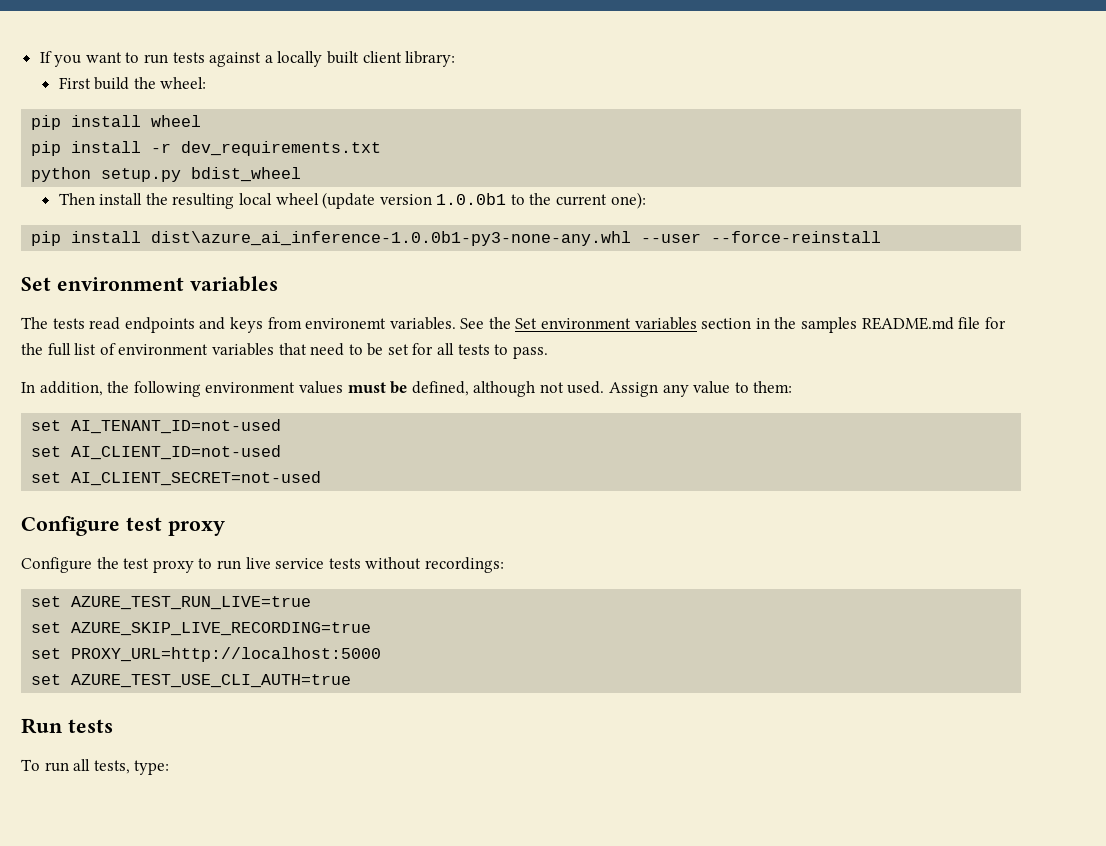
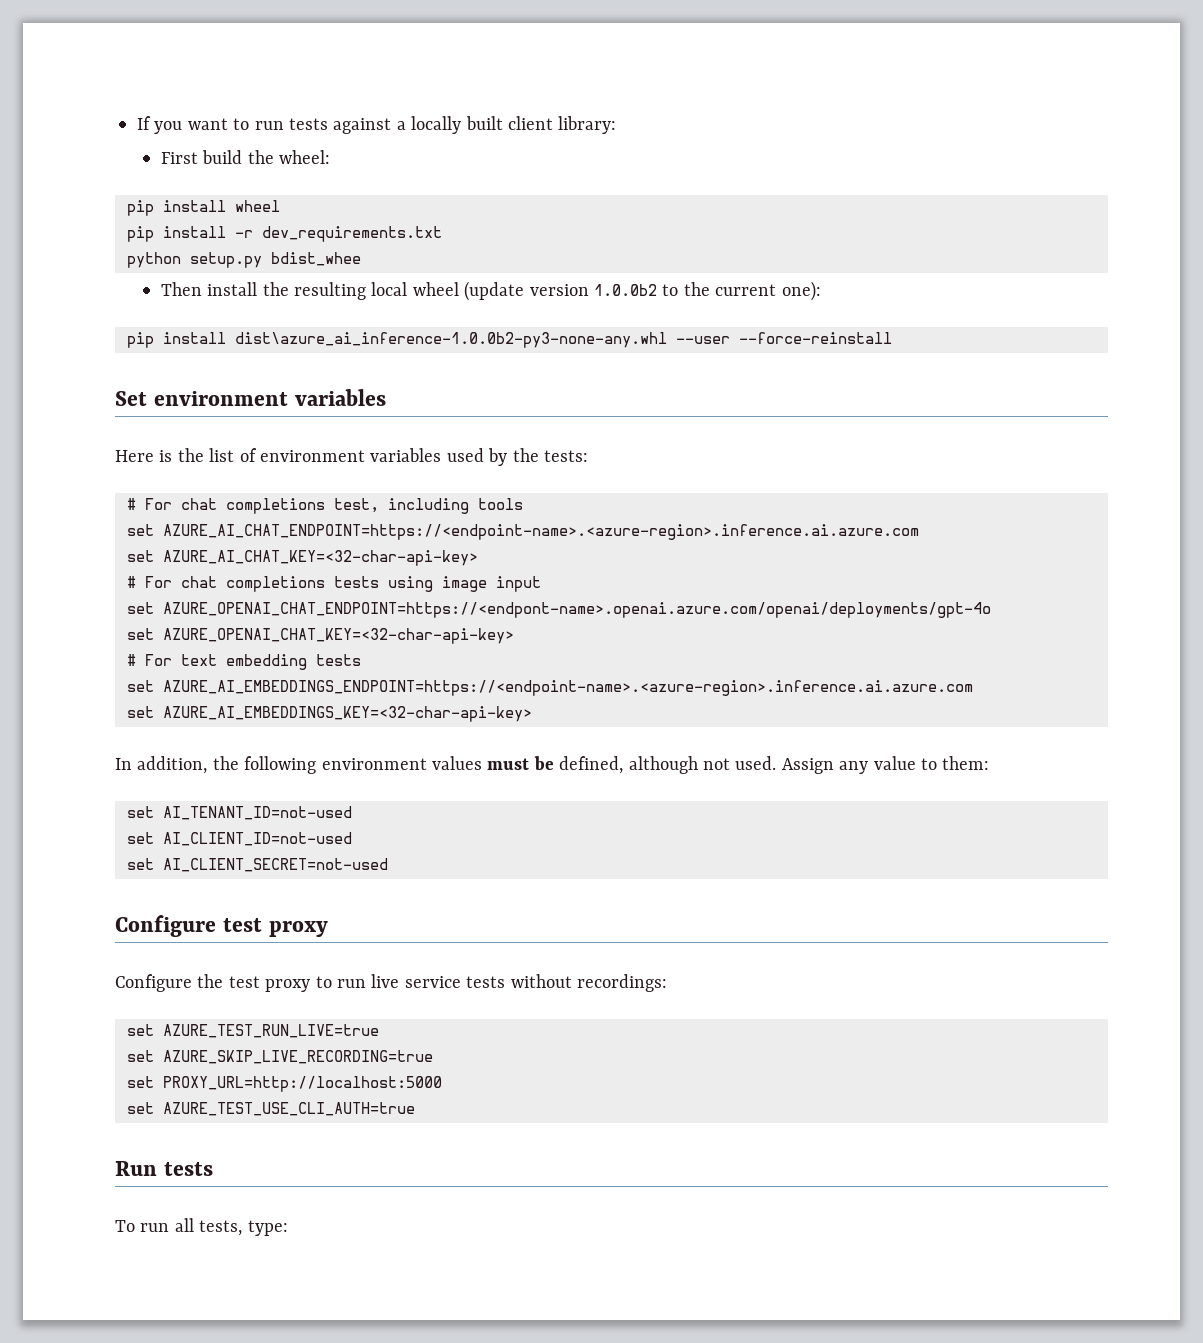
- python setup.py bdist_wheel
+ python setup.py bdist_whee
- Then install the resulting local wheel (update version 1.0.0b1 to the current one):
+ Then install the resulting local wheel (update version 1.0.0b2 to the current one):
- pip install dist\azure_ai_inference-1.0.0b1-py3-none-any.whl --user --force-reinstall
+ pip install dist\azure_ai_inference-1.0.0b2-py3-none-any.whl --user --force-reinstall
- The tests read endpoints and keys from environemt variables. See the Set environment variables section in the samples README.md file for the full list of environment variables that need to be set for all tests to pass.
+ Here is the list of environment variables used by the tests:
+ # For chat completions test, including tools
+ set AZURE_AI_CHAT_ENDPOINT=https://<endpoint-name>.<azure-region>.inference.ai.azure.com
+ set AZURE_AI_CHAT_KEY=<32-char-api-key>
+ # For chat completions tests using image input
+ set AZURE_OPENAI_CHAT_ENDPOINT=https://<endpont-name>.openai.azure.com/openai/deployments/gpt-4o
+ set AZURE_OPENAI_CHAT_KEY=<32-char-api-key>
+ # For text embedding tests
+ set AZURE_AI_EMBEDDINGS_ENDPOINT=https://<endpoint-name>.<azure-region>.inference.ai.azure.com
+ set AZURE_AI_EMBEDDINGS_KEY=<32-char-api-key>

